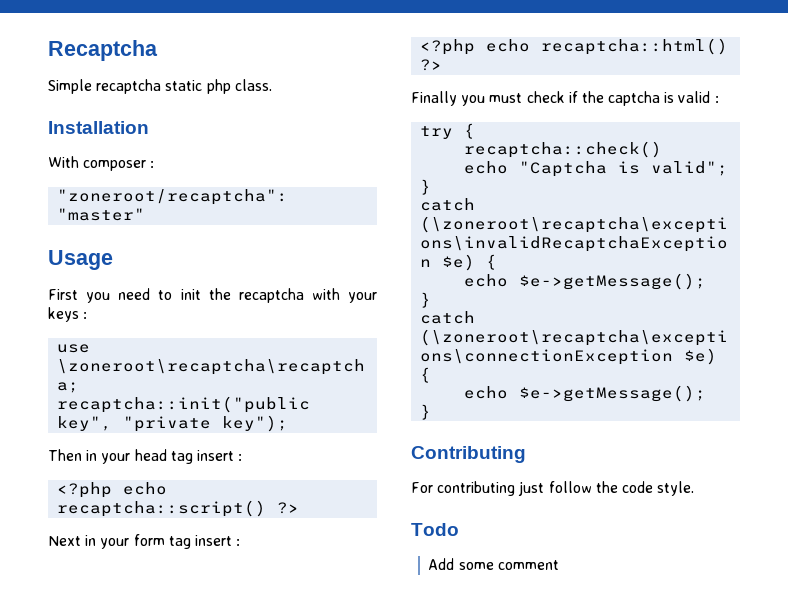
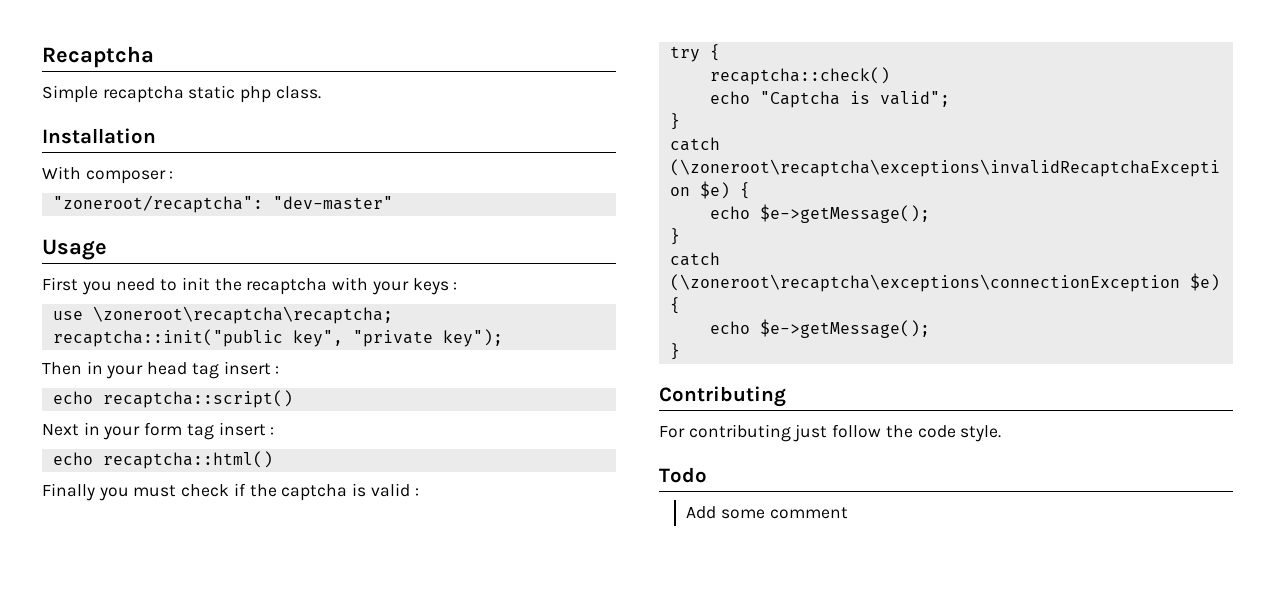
- "zoneroot/recaptcha": "master"
+ "zoneroot/recaptcha": "dev-master"
- <?php echo recaptcha::script() ?>
+ echo recaptcha::script()
- <?php echo recaptcha::html() ?>
+ echo recaptcha::html()

